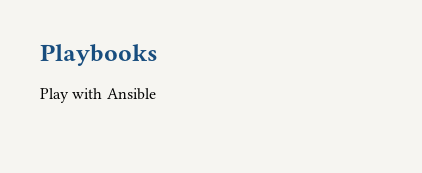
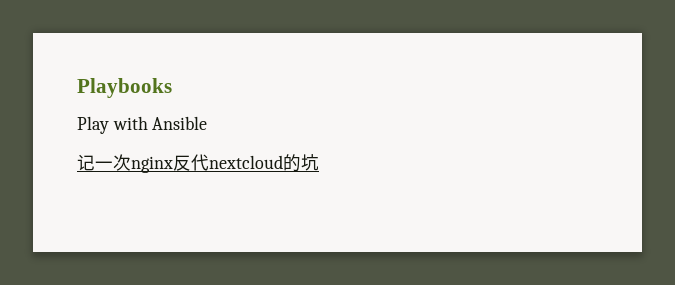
+ 记一次nginx反代nextcloud的坑

